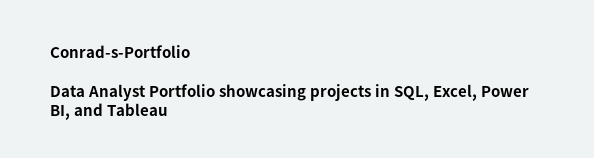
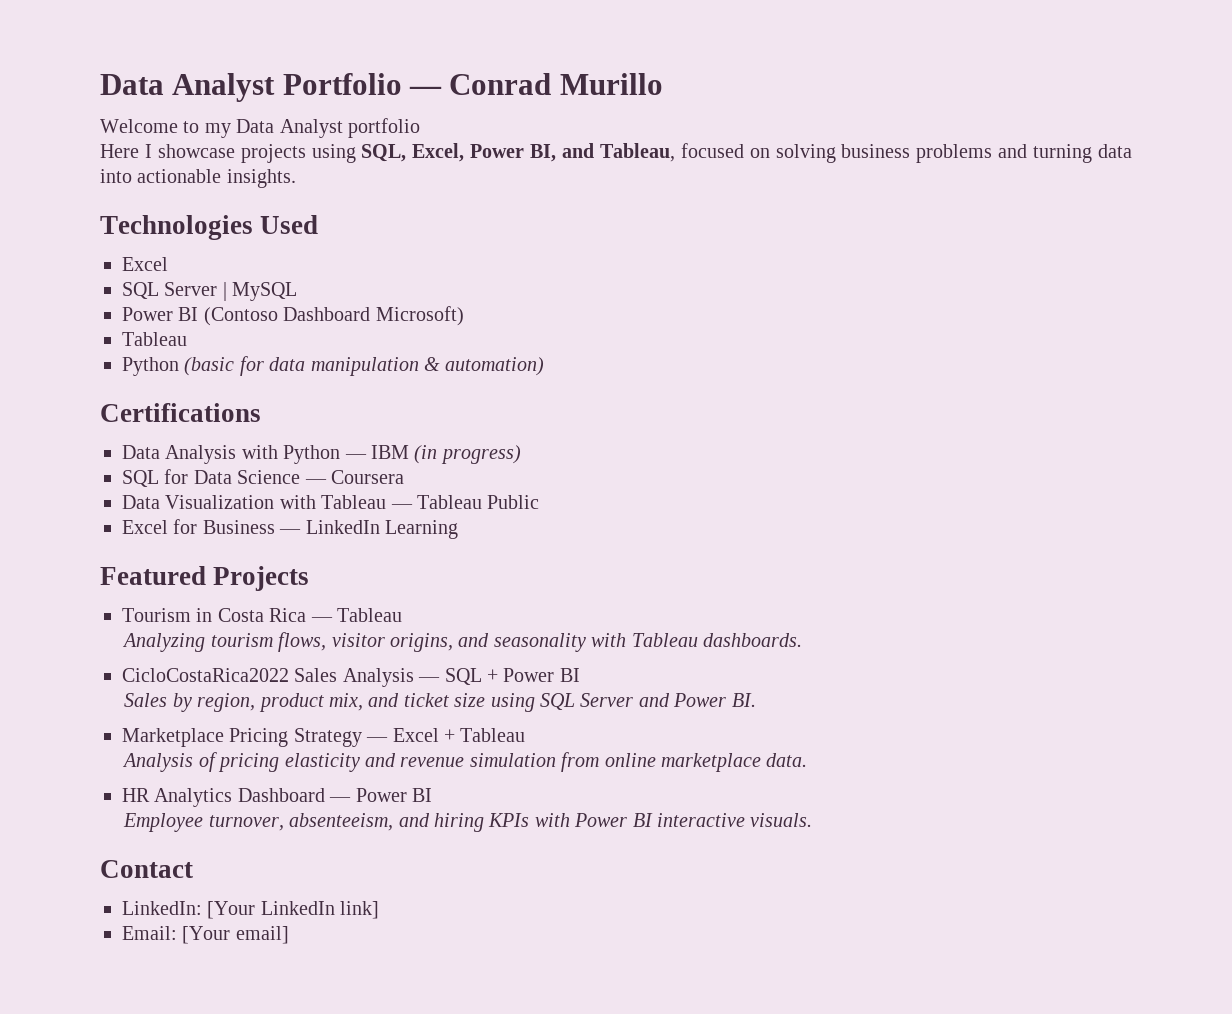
- Conrad-s-Portfolio
- Data Analyst Portfolio showcasing projects in SQL, Excel, Power BI, and Tableau
+ Data Analyst Portfolio — Conrad Murillo
+ Welcome to my Data Analyst portfolio
+ Here I showcase projects using SQL, Excel, Power BI, and Tableau, focused on solving business problems and turning data into actionable insights.
+ Technologies Used
+ Excel
+ SQL Server | MySQL
+ Power BI (Contoso Dashboard Microsoft)
+ Tableau
+ Python (basic for data manipulation & automation)
+ Certifications
+ Data Analysis with Python — IBM (in progress)
+ SQL for Data Science — Coursera
+ Data Visualization with Tableau — Tableau Public
+ Excel for Business — LinkedIn Learning
+ Featured Projects
+ Tourism in Costa Rica — Tableau
+ Analyzing tourism flows, visitor origins, and seasonality with Tableau dashboards.
+ CicloCostaRica2022 Sales Analysis — SQL + Power BI
+ Sales by region, product mix, and ticket size using SQL Server and Power BI.
+ Marketplace Pricing Strategy — Excel + Tableau
+ Analysis of pricing elasticity and revenue simulation from online marketplace data.
+ HR Analytics Dashboard — Power BI
+ Employee turnover, absenteeism, and hiring KPIs with Power BI interactive visuals.
+ Contact
+ LinkedIn: [Your LinkedIn link]
+ Email: [Your email]

